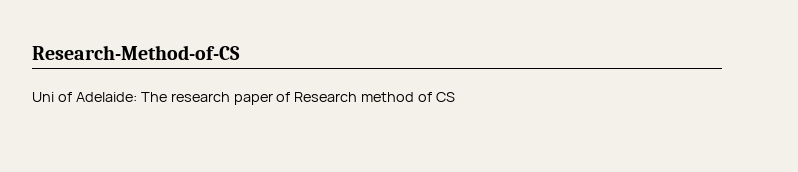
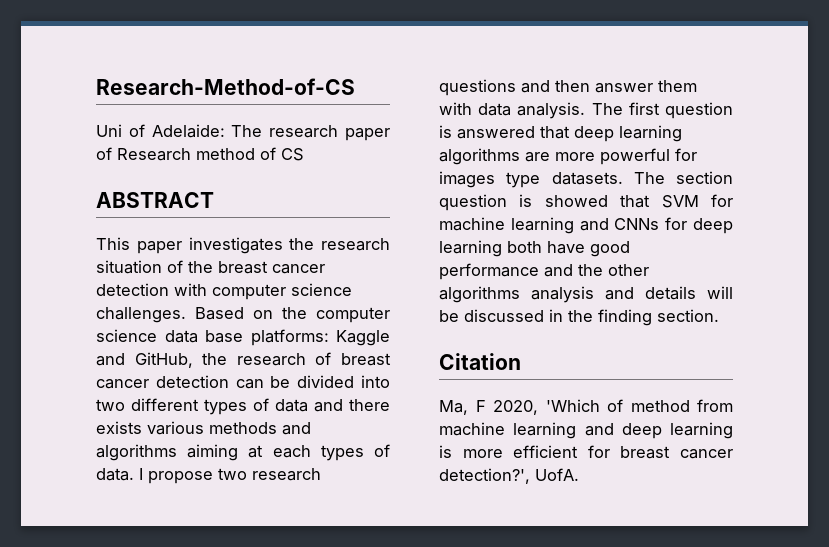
+ ABSTRACT
+ This paper investigates the research situation of the breast cancer detection with computer science challenges. Based on the computer science data base platforms: Kaggle and GitHub, the research of breast cancer detection can be divided into two different types of data and there exists various methods and algorithms aiming at each types of data. I propose two research questions and then answer them with data analysis. The first question is answered that deep learning algorithms are more powerful for images type datasets. The section question is showed that SVM for machine learning and CNNs for deep learning both have good performance and the other algorithms analysis and details will be discussed in the finding section.
+ Citation
+ Ma, F 2020, 'Which of method from machine learning and deep learning is more efficient for breast cancer detection?', UofA.

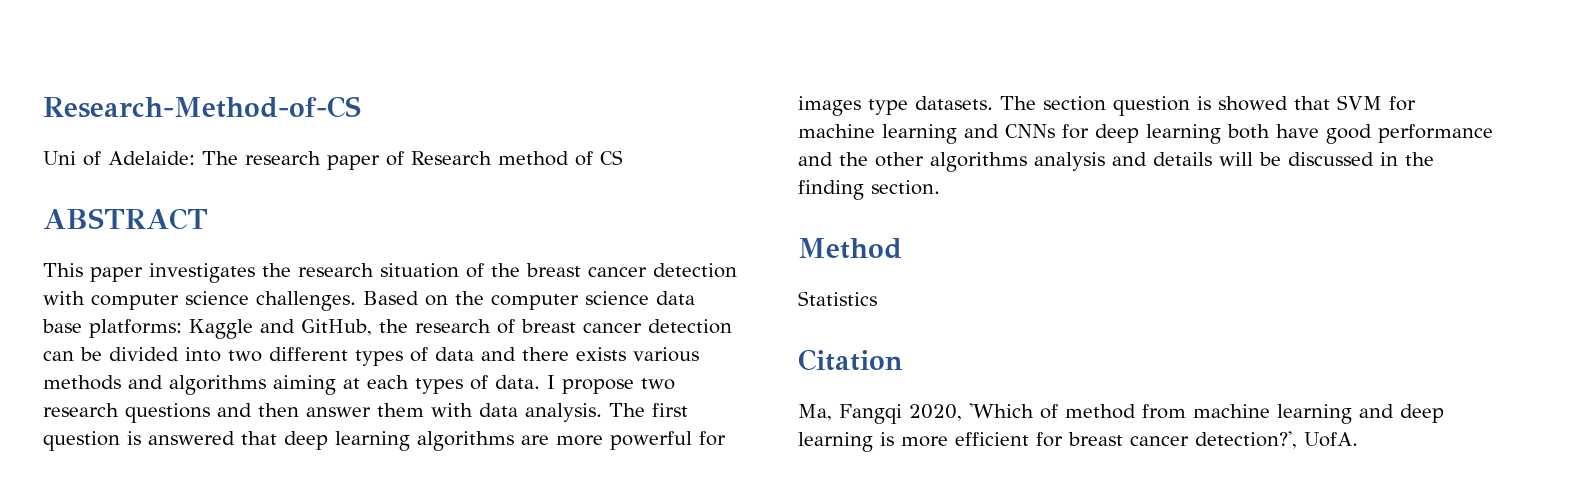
+ Method
+ Statistics
- Ma, F 2020, 'Which of method from machine learning and deep learning is more efficient for breast cancer detection?', UofA.
+ Ma, Fangqi 2020, 'Which of method from machine learning and deep learning is more efficient for breast cancer detection?', UofA.

